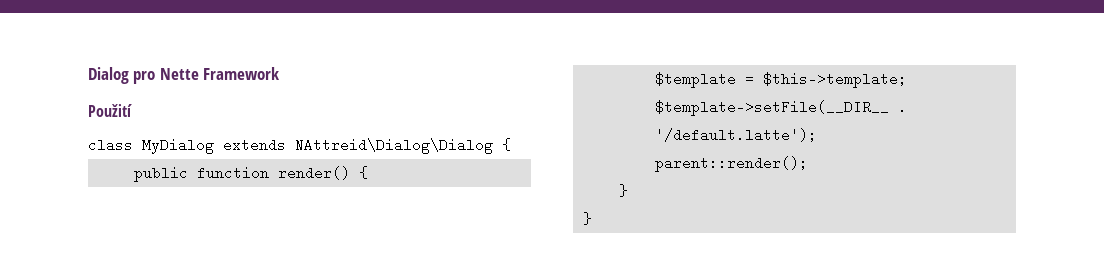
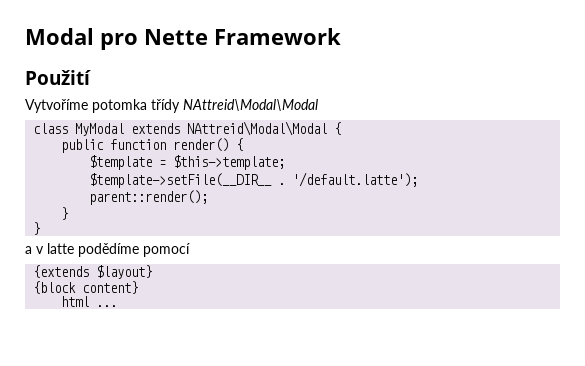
- Dialog pro Nette Framework
+ Modal pro Nette Framework
- class MyDialog extends NAttreid\Dialog\Dialog {
+ Vytvoříme potomka třídy NAttreid\Modal\Modal
+ class MyModal extends NAttreid\Modal\Modal {
+ a v latte podědíme pomocí
+ {extends $layout}
+ {block content}
+ html ...

